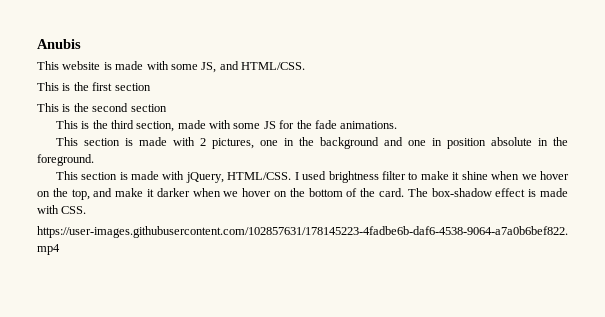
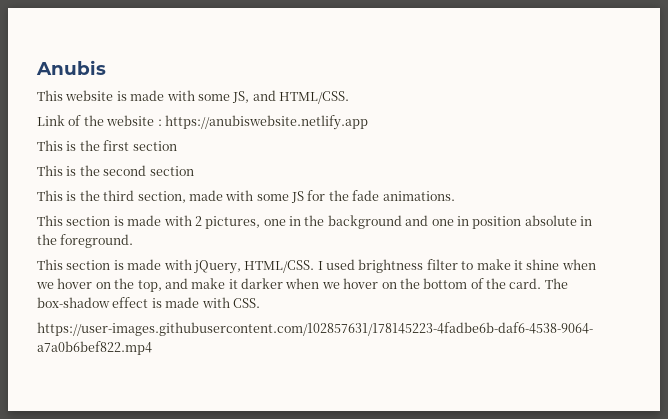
+ Link of the website : https://anubiswebsite.netlify.app

